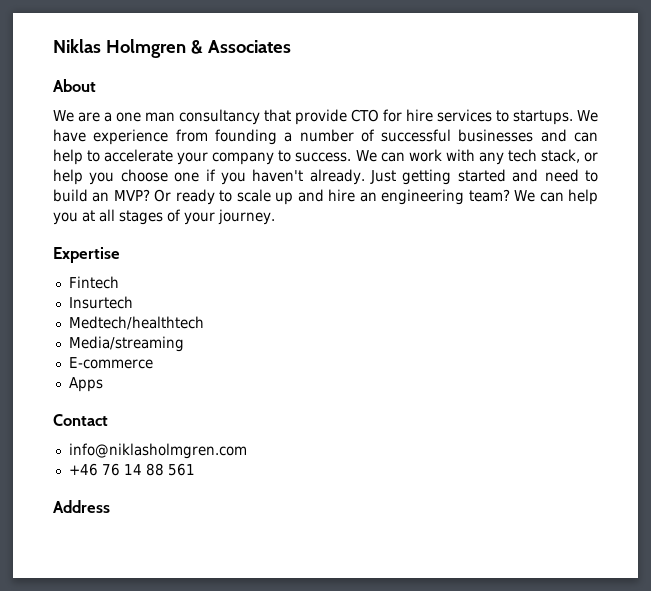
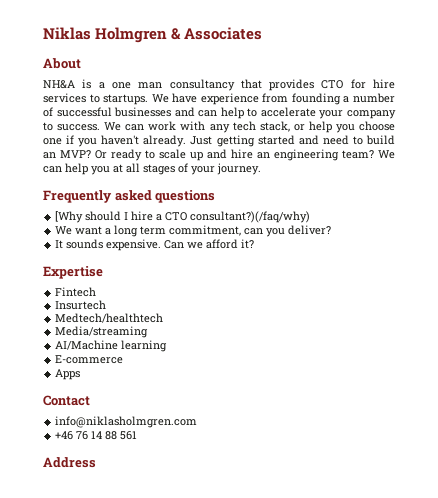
- We are a one man consultancy that provide CTO for hire services to startups.
+ NH&A is a one man consultancy that provides CTO for hire services to startups.
+ Frequently asked questions
+ [Why should I hire a CTO consultant?)(/faq/why)
+ We want a long term commitment, can you deliver?
+ It sounds expensive. Can we afford it?
+ AI/Machine learning

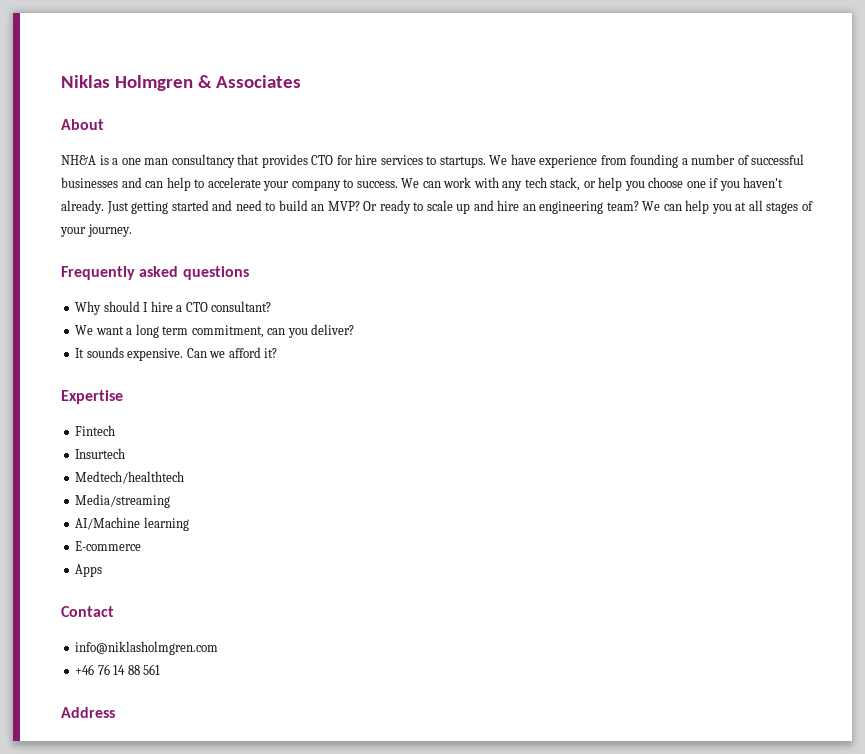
- [Why should I hire a CTO consultant?)(/faq/why)
+ Why should I hire a CTO consultant?

